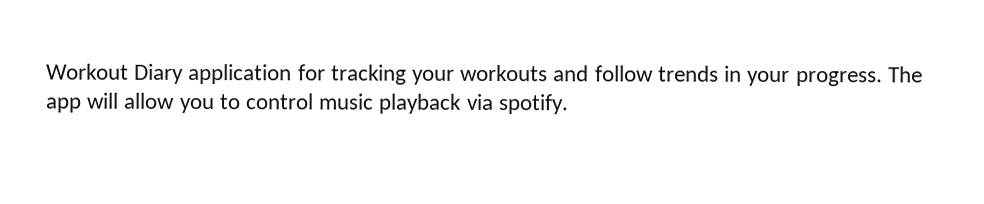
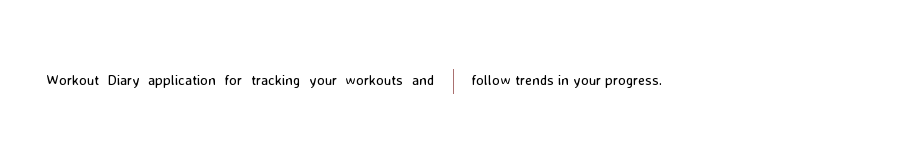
- The app will allow you to control music playback via spotify.

